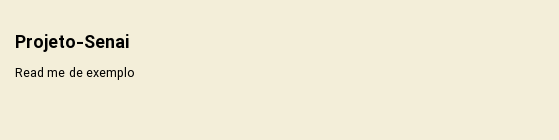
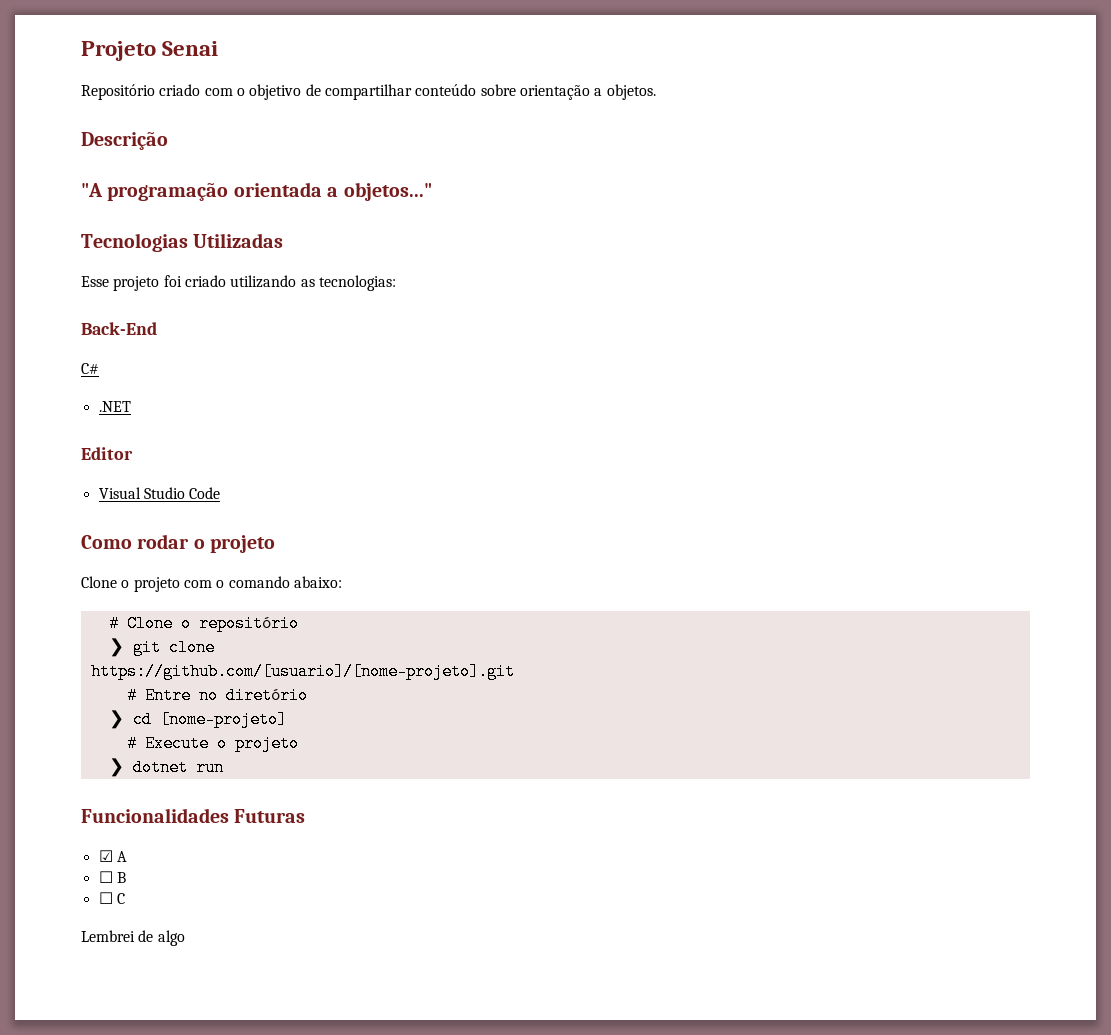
- Projeto-Senai
- Read me de exemplo
+ Projeto Senai
+ Repositório criado com o objetivo de compartilhar conteúdo sobre orientação a objetos.
+ Descrição
+ "A programação orientada a objetos..."
+ Tecnologias Utilizadas
+ Esse projeto foi criado utilizando as tecnologias:
+ Back-End
+ C#
+ .NET
+ Editor
+ Visual Studio Code
+ Como rodar o projeto
+ Clone o projeto com o comando abaixo:
+ # Clone o repositório
+ ❯ git clone
+ https://github.com/[usuario]/[nome-projeto].git
+ # Entre no diretório
+ ❯ cd [nome-projeto]
+ # Execute o projeto
+ ❯ dotnet run
+ Funcionalidades Futuras
+ ☑ A
+ ☐ B
+ ☐ C
+ Lembrei de algo

